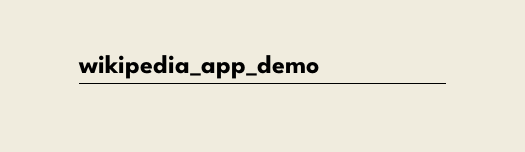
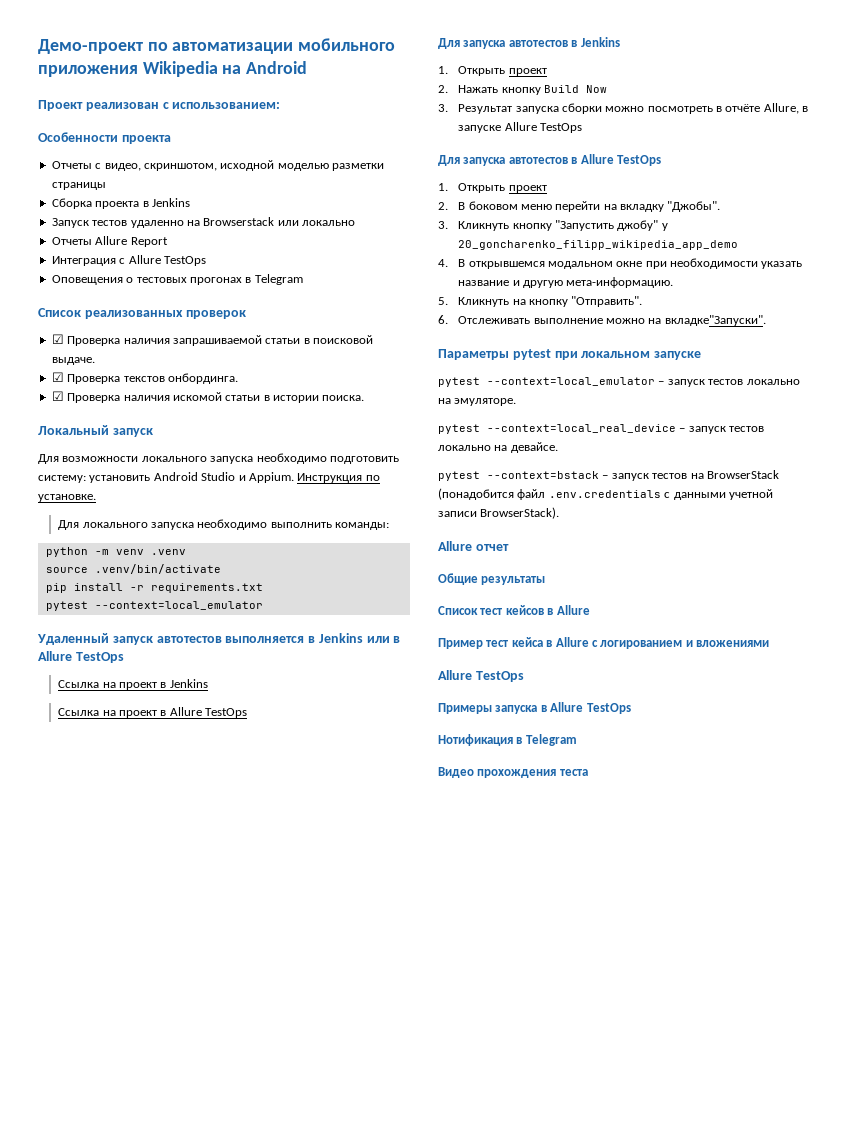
- wikipedia_app_demo
+ Демо-проект по автоматизации мобильного приложения Wikipedia на Android
+ Проект реализован с использованием:
+ Особенности проекта
+ Отчеты с видео, скриншотом, исходной моделью разметки страницы
+ Сборка проекта в Jenkins
+ Запуск тестов удаленно на Browserstack или локально
+ Отчеты Allure Report
+ Интеграция с Allure TestOps
+ Оповещения о тестовых прогонах в Telegram
+ Список реализованных проверок
+ ☑ Проверка наличия запрашиваемой статьи в поисковой выдаче.
+ ☑ Проверка текстов онбординга.
+ ☑ Проверка наличия искомой статьи в истории поиска.
+ Локальный запуск
+ Для возможности локального запуска необходимо подготовить систему: установить Android Studio и Appium. Инструкция по установке.
+ Для локального запуска необходимо выполнить команды:
+ python -m venv .venv
+ source .venv/bin/activate
+ pip install -r requirements.txt
+ pytest --context=local_emulator
+ Удаленный запуск автотестов выполняется в Jenkins или в Allure TestOps
+ Ссылка на проект в Jenkins
+ Ссылка на проект в Allure TestOps
+ Для запуска автотестов в Jenkins
+ 1. Открыть проект
+ 2. Нажать кнопку Build Now
+ 3. Результат запуска сборки можно посмотреть в отчёте Allure, в запуске Allure TestOps
+ Для запуска автотестов в Allure TestOps
+ 1. Открыть проект
+ 2. В боковом меню перейти на вкладку "Джобы".
+ 3. Кликнуть кнопку "Запустить джобу" у 20_goncharenko_filipp_wikipedia_app_demo
+ 4. В открывшемся модальном окне при необходимости указать название и другую мета-информацию.
+ 5. Кликнуть на кнопку "Отправить".
+ 6. Отслеживать выполнение можно на вкладке"Запуски".
+ Параметры pytest при локальном запуске
+ pytest --context=local_emulator – запуск тестов локально на эмуляторе.
+ pytest --context=local_real_device – запуск тестов локально на девайсе.
+ pytest --context=bstack – запуск тестов на BrowserStack (понадобится файл .env.credentials с данными учетной записи BrowserStack).
+ Allure отчет
+ Общие результаты
+ Список тест кейсов в Allure
+ Пример тест кейса в Allure с логированием и вложениями
+ Allure TestOps
+ Примеры запуска в Allure TestOps
+ Нотификация в Telegram
+ Видео прохождения теста

